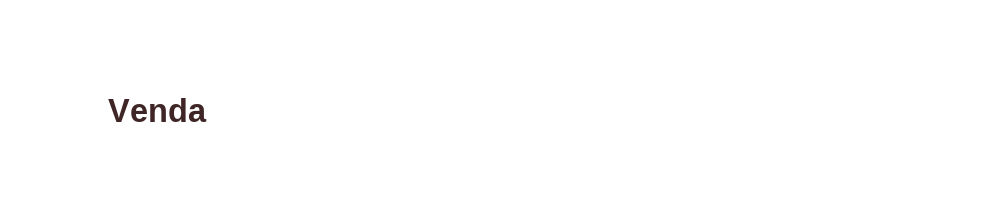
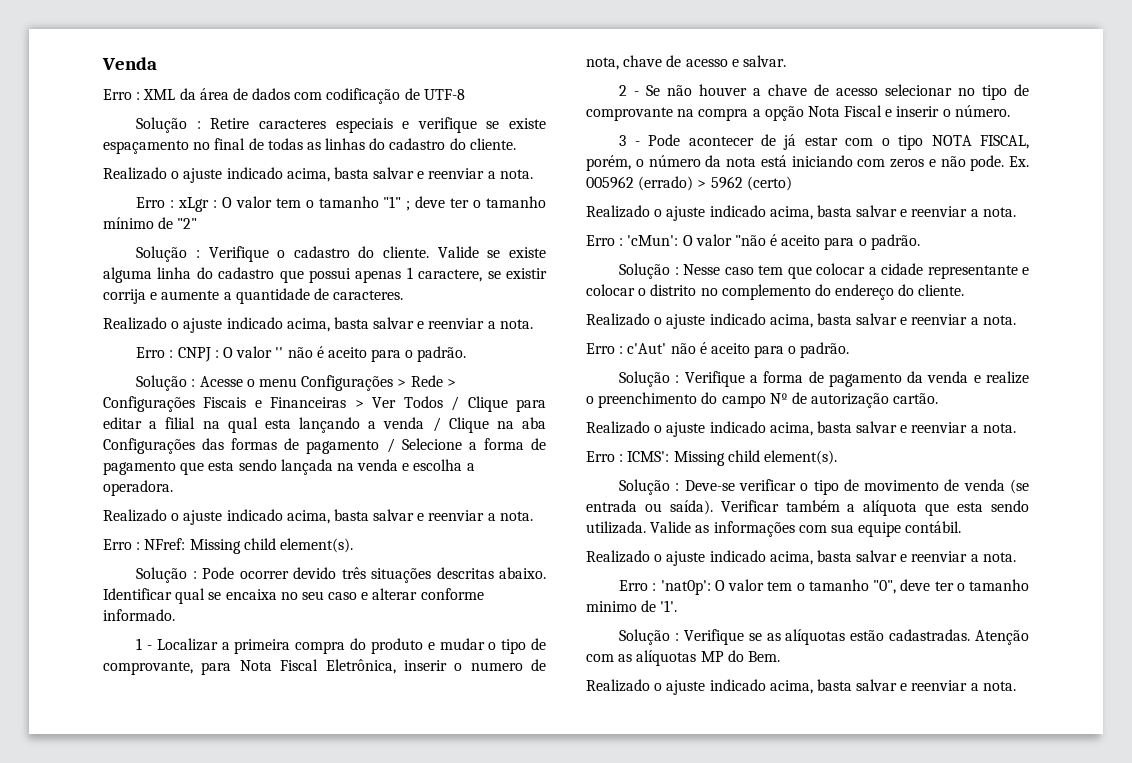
+ Erro : XML da área de dados com codificação de UTF-8
+ Solução : Retire caracteres especiais e verifique se existe espaçamento no final de todas as linhas do cadastro do cliente.
+ Realizado o ajuste indicado acima, basta salvar e reenviar a nota.
+ Erro : xLgr : O valor tem o tamanho "1" ; deve ter o tamanho mínimo de "2"
+ Solução : Verifique o cadastro do cliente. Valide se existe alguma linha do cadastro que possui apenas 1 caractere, se existir corrija e aumente a quantidade de caracteres.
+ Realizado o ajuste indicado acima, basta salvar e reenviar a nota.
+ Erro : CNPJ : O valor '' não é aceito para o padrão.
+ Solução : Acesse o menu Configurações > Rede > Configurações Fiscais e Financeiras > Ver Todos / Clique para editar a filial na qual esta lançando a venda / Clique na aba Configurações das formas de pagamento / Selecione a forma de pagamento que esta sendo lançada na venda e escolha a operadora.
+ Realizado o ajuste indicado acima, basta salvar e reenviar a nota.
+ Erro : NFref: Missing child element(s).
+ Solução : Pode ocorrer devido três situações descritas abaixo. Identificar qual se encaixa no seu caso e alterar conforme informado.
+ 1 - Localizar a primeira compra do produto e mudar o tipo de comprovante, para Nota Fiscal Eletrônica, inserir o numero de nota, chave de acesso e salvar.
+ 2 - Se não houver a chave de acesso selecionar no tipo de comprovante na compra a opção Nota Fiscal e inserir o número.
+ 3 - Pode acontecer de já estar com o tipo NOTA FISCAL, porém, o número da nota está iniciando com zeros e não pode. Ex. 005962 (errado) > 5962 (certo)
+ Realizado o ajuste indicado acima, basta salvar e reenviar a nota.
+ Erro : 'cMun': O valor "não é aceito para o padrão.
+ Solução : Nesse caso tem que colocar a cidade representante e colocar o distrito no complemento do endereço do cliente.
+ Realizado o ajuste indicado acima, basta salvar e reenviar a nota.
+ Erro : c'Aut' não é aceito para o padrão.
+ Solução : Verifique a forma de pagamento da venda e realize o preenchimento do campo Nº de autorização cartão.
+ Realizado o ajuste indicado acima, basta salvar e reenviar a nota.
+ Erro : ICMS': Missing child element(s).
+ Solução : Deve-se verificar o tipo de movimento de venda (se entrada ou saída). Verificar também a alíquota que esta sendo utilizada. Valide as informações com sua equipe contábil.
+ Realizado o ajuste indicado acima, basta salvar e reenviar a nota.
+ Erro : 'nat0p': O valor tem o tamanho "0", deve ter o tamanho minimo de '1'.
+ Solução : Verifique se as alíquotas estão cadastradas. Atenção com as alíquotas MP do Bem.
+ Realizado o ajuste indicado acima, basta salvar e reenviar a nota.

